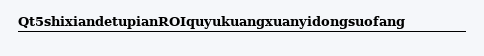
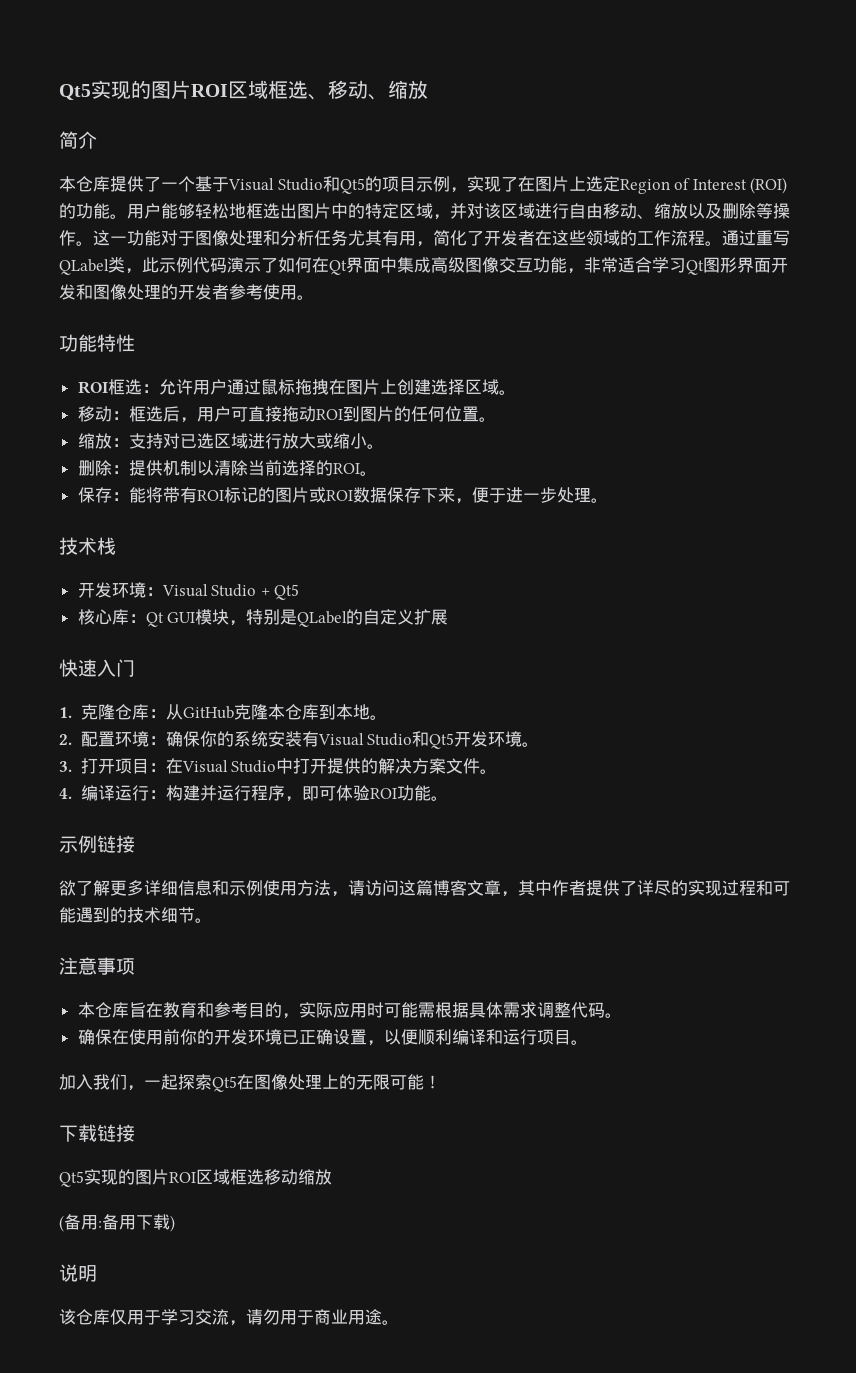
- Qt5shixiandetupianROIquyukuangxuanyidongsuofang
+ Qt5实现的图片ROI区域框选、移动、缩放
+ 简介
+ 本仓库提供了一个基于Visual Studio和Qt5的项目示例，实现了在图片上选定Region of Interest (ROI)的功能。用户能够轻松地框选出图片中的特定区域，并对该区域进行自由移动、缩放以及删除等操作。这一功能对于图像处理和分析任务尤其有用，简化了开发者在这些领域的工作流程。通过重写QLabel类，此示例代码演示了如何在Qt界面中集成高级图像交互功能，非常适合学习Qt图形界面开发和图像处理的开发者参考使用。
+ 功能特性
+ ROI框选：允许用户通过鼠标拖拽在图片上创建选择区域。
+ 移动：框选后，用户可直接拖动ROI到图片的任何位置。
+ 缩放：支持对已选区域进行放大或缩小。
+ 删除：提供机制以清除当前选择的ROI。
+ 保存：能将带有ROI标记的图片或ROI数据保存下来，便于进一步处理。
+ 技术栈
+ 开发环境：Visual Studio + Qt5
+ 核心库：Qt GUI模块，特别是QLabel的自定义扩展
+ 快速入门
+ 1.克隆仓库：从GitHub克隆本仓库到本地。
+ 2.配置环境：确保你的系统安装有Visual Studio和Qt5开发环境。
+ 3.打开项目：在Visual Studio中打开提供的解决方案文件。
+ 4.编译运行：构建并运行程序，即可体验ROI功能。
+ 示例链接
+ 欲了解更多详细信息和示例使用方法，请访问这篇博客文章，其中作者提供了详尽的实现过程和可能遇到的技术细节。
+ 注意事项
+ 本仓库旨在教育和参考目的，实际应用时可能需根据具体需求调整代码。
+ 确保在使用前你的开发环境已正确设置，以便顺利编译和运行项目。
+ 加入我们，一起探索Qt5在图像处理上的无限可能！
+ 下载链接
+ Qt5实现的图片ROI区域框选移动缩放
+ (备用:备用下载)
+ 说明
+ 该仓库仅用于学习交流，请勿用于商业用途。

